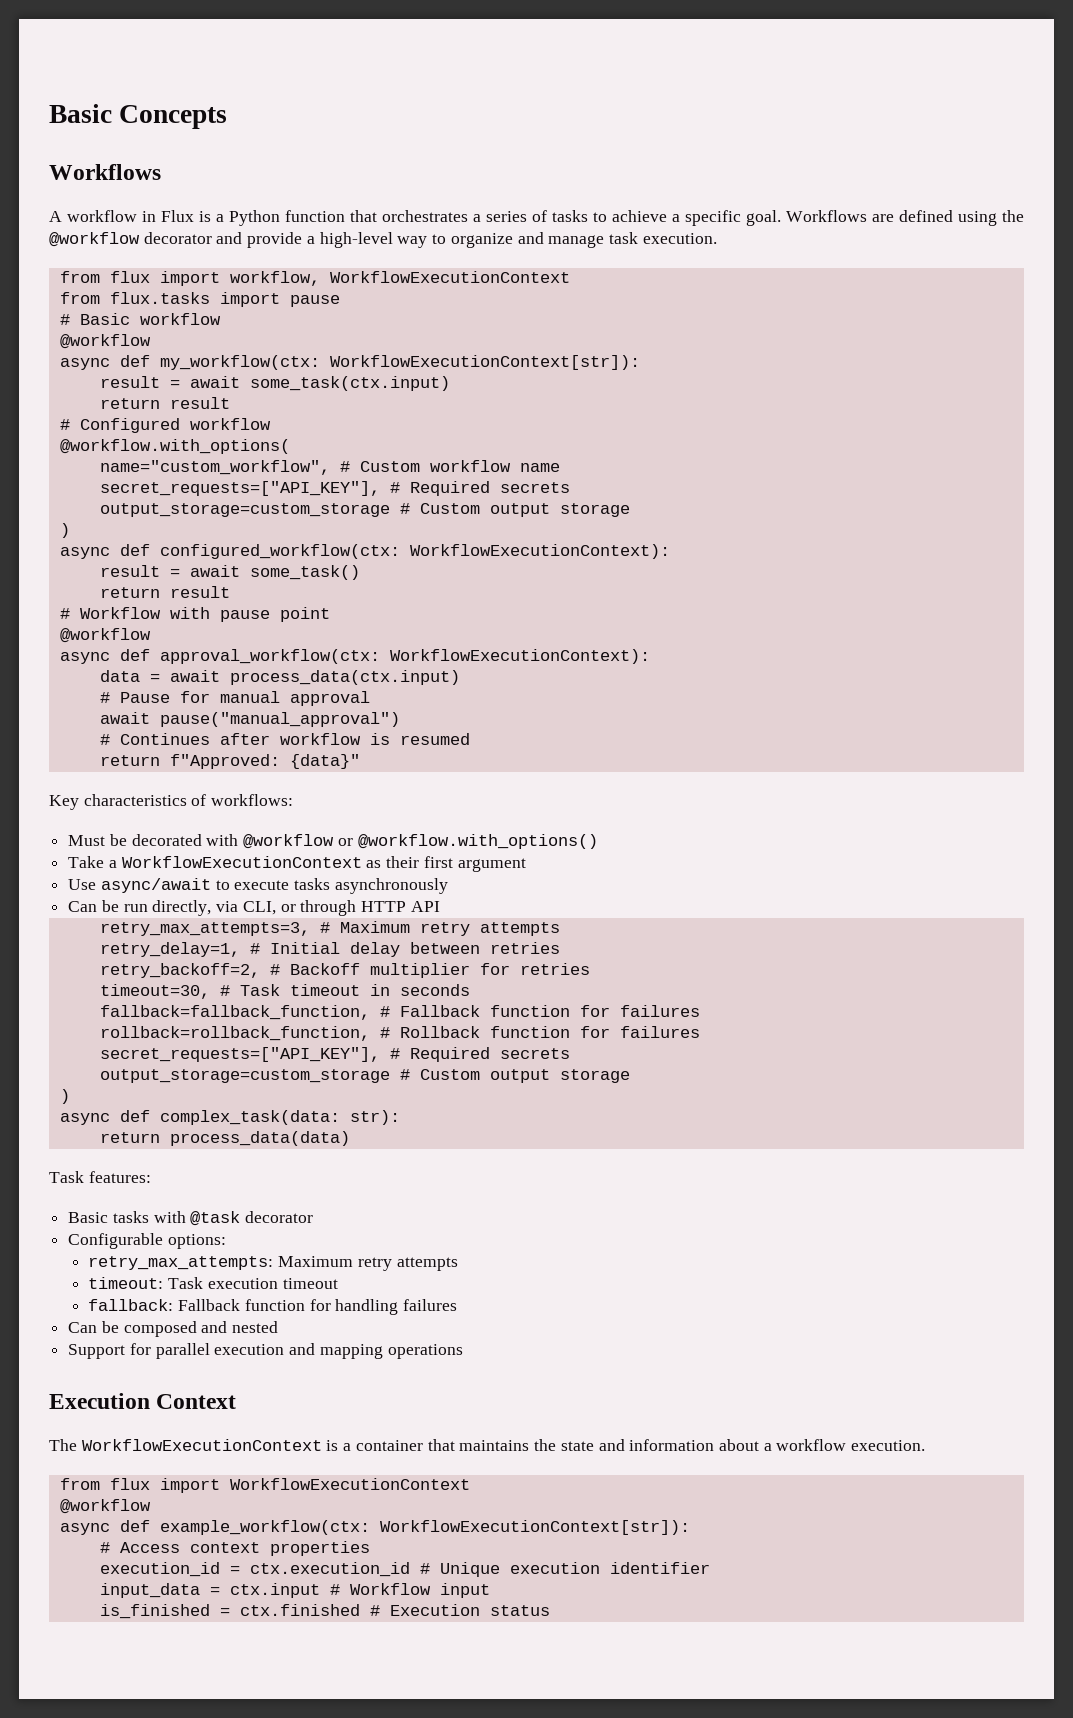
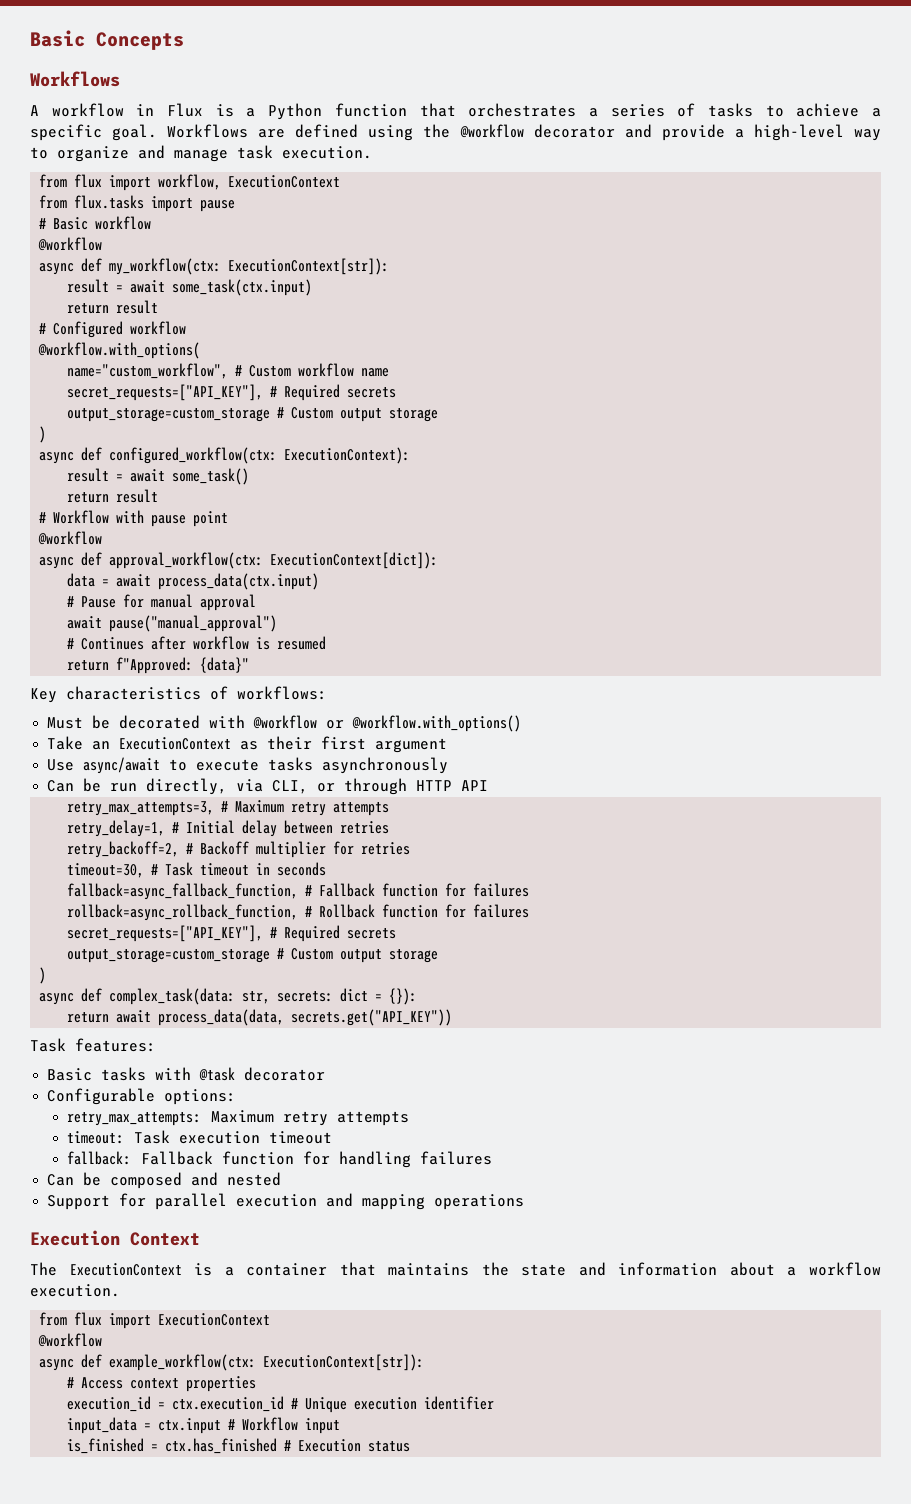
- from flux import workflow, WorkflowExecutionContext
+ from flux import workflow, ExecutionContext
- async def my_workflow(ctx: WorkflowExecutionContext[str]):
+ async def my_workflow(ctx: ExecutionContext[str]):
- async def configured_workflow(ctx: WorkflowExecutionContext):
+ async def configured_workflow(ctx: ExecutionContext):
- async def approval_workflow(ctx: WorkflowExecutionContext):
+ async def approval_workflow(ctx: ExecutionContext[dict]):
- Take a WorkflowExecutionContext as their first argument
+ Take an ExecutionContext as their first argument
- fallback=fallback_function, # Fallback function for failures
+ fallback=async_fallback_function, # Fallback function for failures
- rollback=rollback_function, # Rollback function for failures
+ rollback=async_rollback_function, # Rollback function for failures
- async def complex_task(data: str):
- return process_data(data)
+ async def complex_task(data: str, secrets: dict = {}):
+ return await process_data(data, secrets.get("API_KEY"))
- The WorkflowExecutionContext is a container that maintains the state and information about a workflow execution.
+ The ExecutionContext is a container that maintains the state and information about a workflow execution.
- from flux import WorkflowExecutionContext
+ from flux import ExecutionContext
- async def example_workflow(ctx: WorkflowExecutionContext[str]):
+ async def example_workflow(ctx: ExecutionContext[str]):
- is_finished = ctx.finished # Execution status
+ is_finished = ctx.has_finished # Execution status

